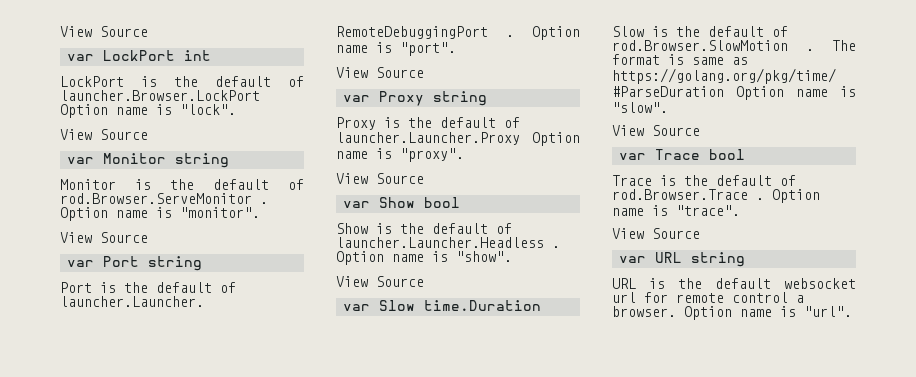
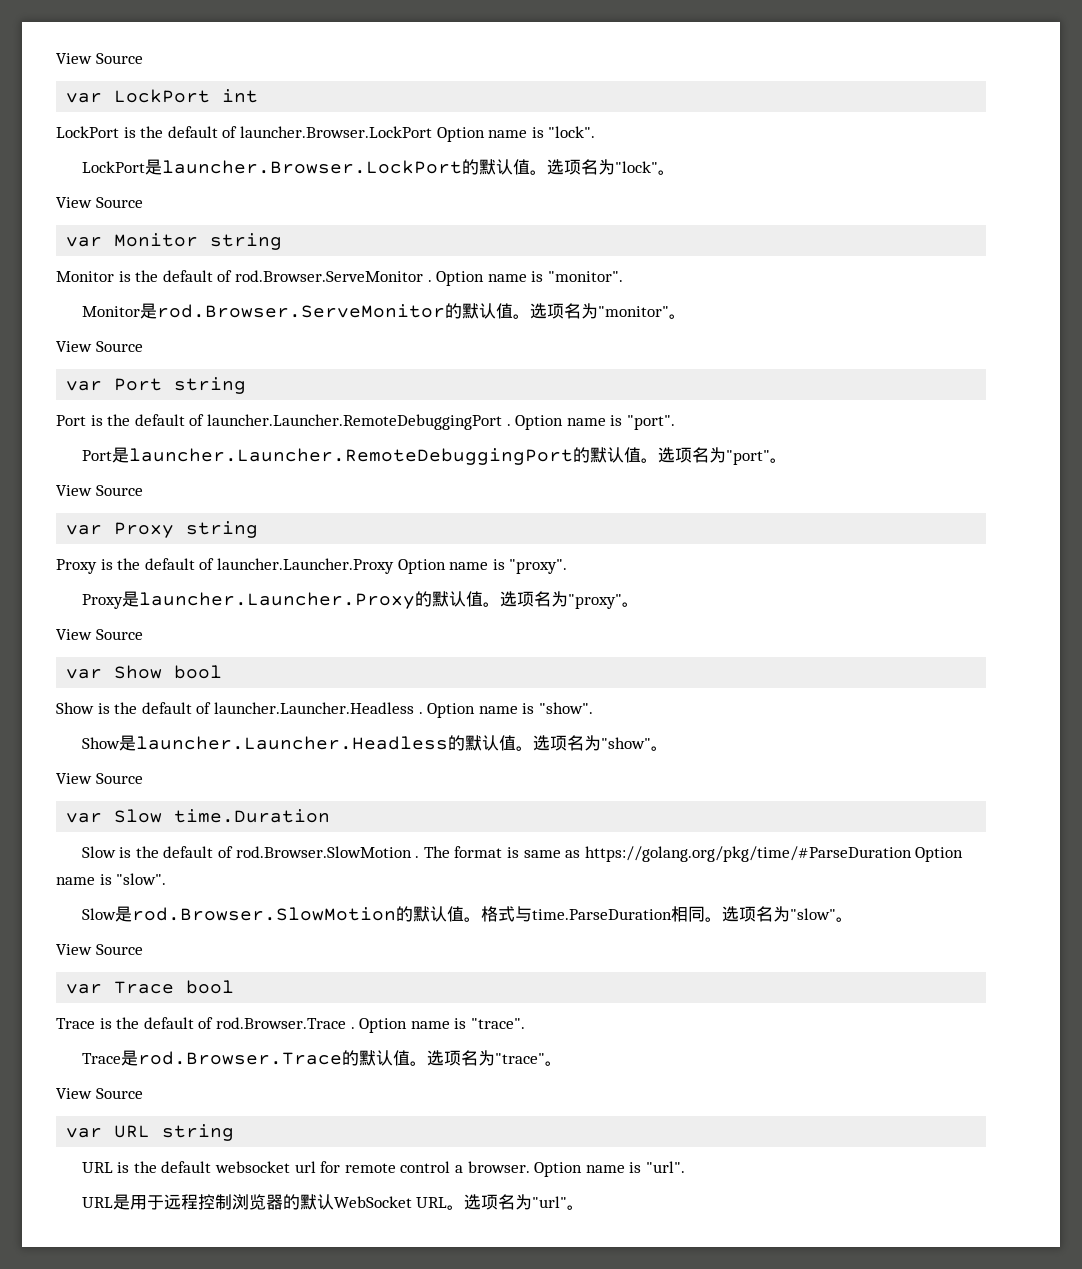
+ LockPort是launcher.Browser.LockPort的默认值。选项名为"lock"。
+ Monitor是rod.Browser.ServeMonitor的默认值。选项名为"monitor"。
+ Port是launcher.Launcher.RemoteDebuggingPort的默认值。选项名为"port"。
+ Proxy是launcher.Launcher.Proxy的默认值。选项名为"proxy"。
+ Show是launcher.Launcher.Headless的默认值。选项名为"show"。
+ Slow是rod.Browser.SlowMotion的默认值。格式与time.ParseDuration相同。选项名为"slow"。
+ Trace是rod.Browser.Trace的默认值。选项名为"trace"。
+ URL是用于远程控制浏览器的默认WebSocket URL。选项名为"url"。

